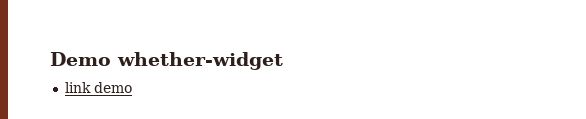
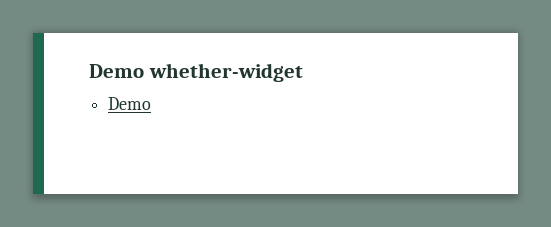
  Demo whether-widget
- link demo
+ Demo

